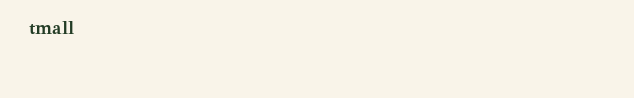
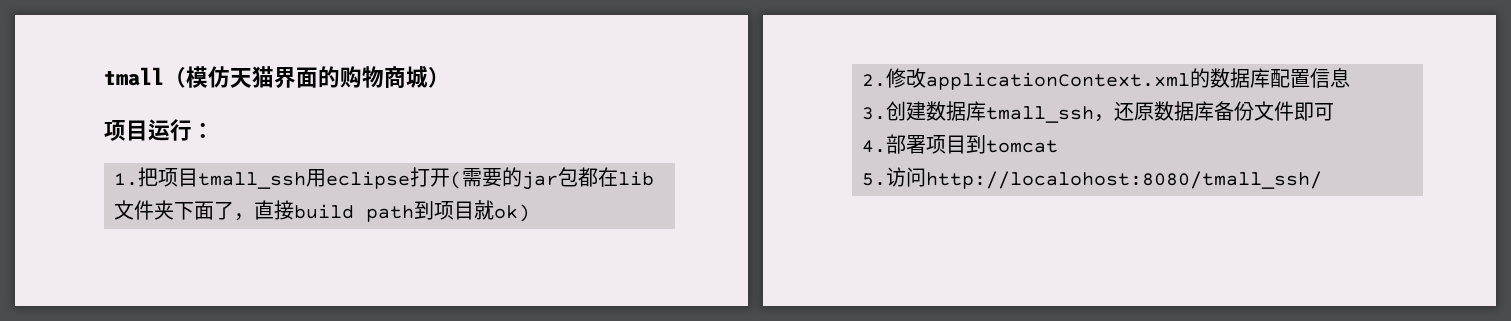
- tmall
+ tmall（模仿天猫界面的购物商城）
+ 项目运行：
+ 1.把项目tmall_ssh用eclipse打开(需要的jar包都在lib文件夹下面了，直接build path到项目就ok)
+ 2.修改applicationContext.xml的数据库配置信息
+ 3.创建数据库tmall_ssh，还原数据库备份文件即可
+ 4.部署项目到tomcat
+ 5.访问http://localohost:8080/tmall_ssh/

